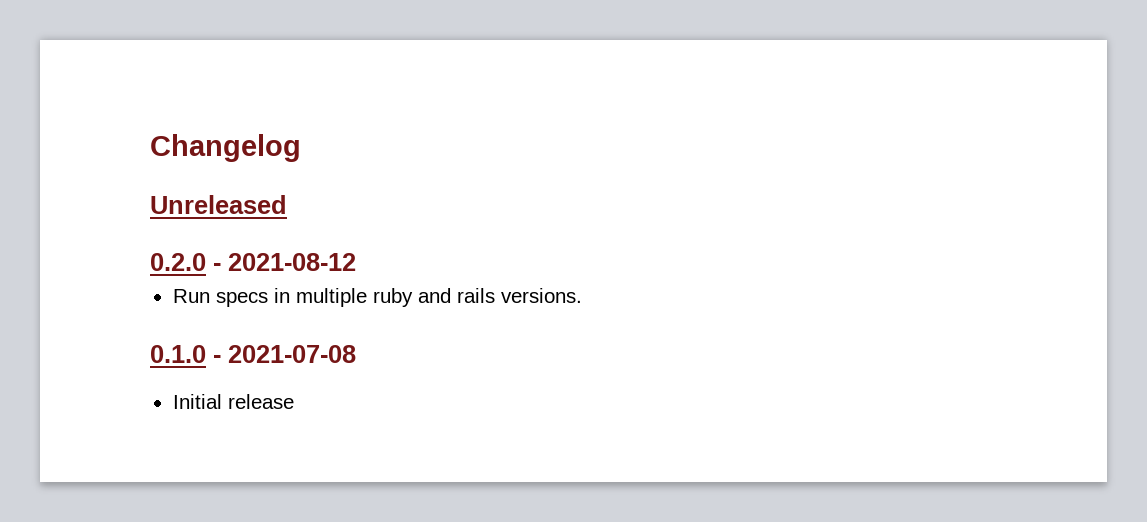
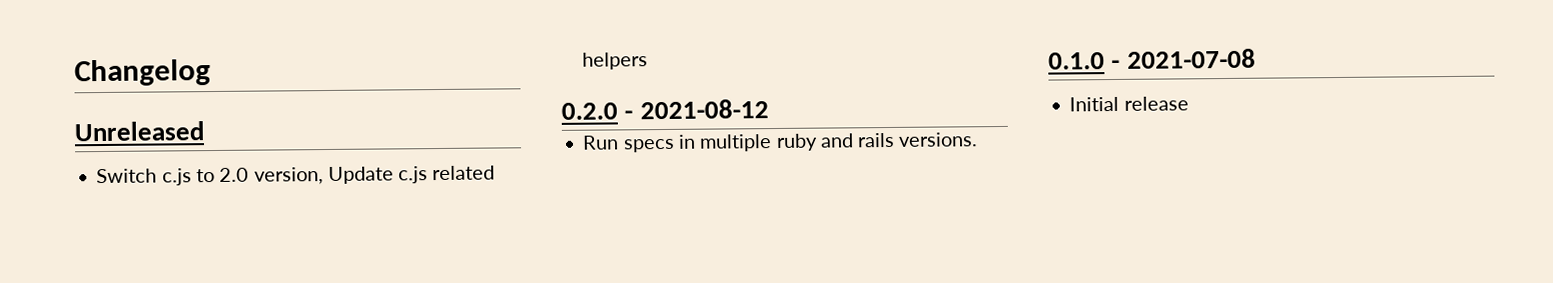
+ Switch c.js to 2.0 version, Update c.js related helpers

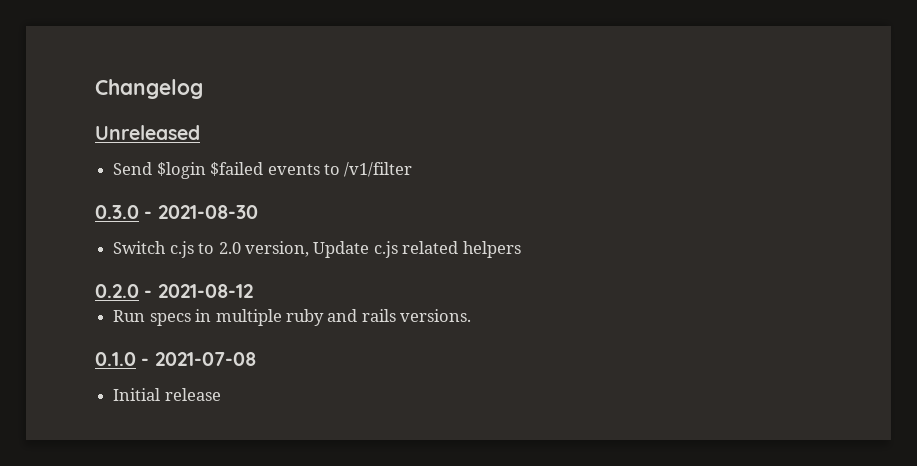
+ Send $login $failed events to /v1/filter
+ 0.3.0 - 2021-08-30

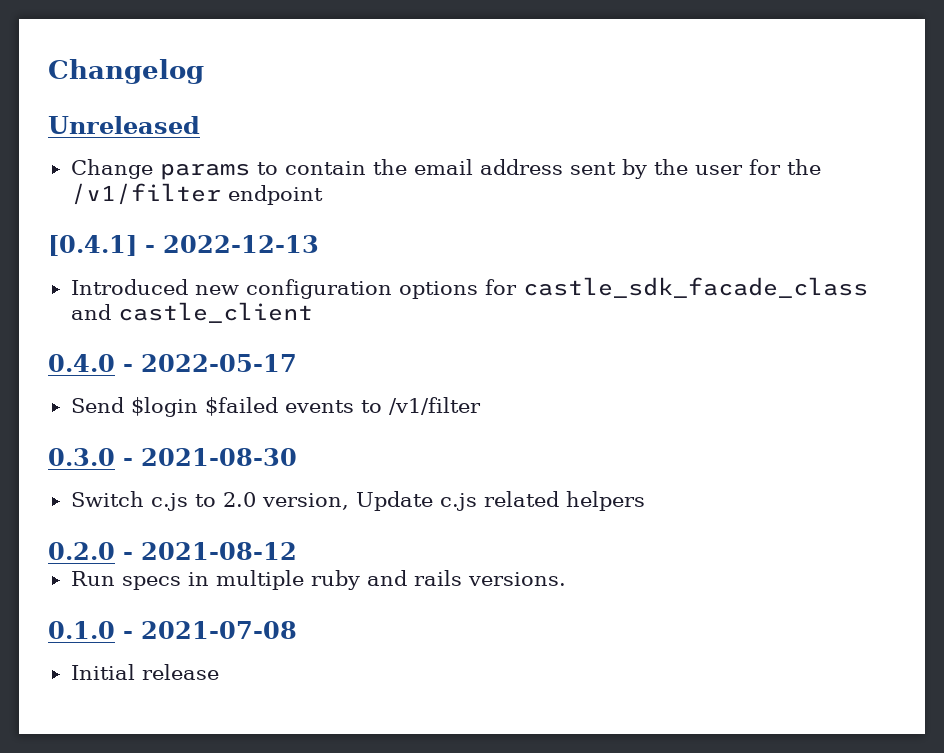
+ Change params to contain the email address sent by the user for the /v1/filter endpoint
+ [0.4.1] - 2022-12-13
+ Introduced new configuration options for castle_sdk_facade_class and castle_client
+ 0.4.0 - 2022-05-17

